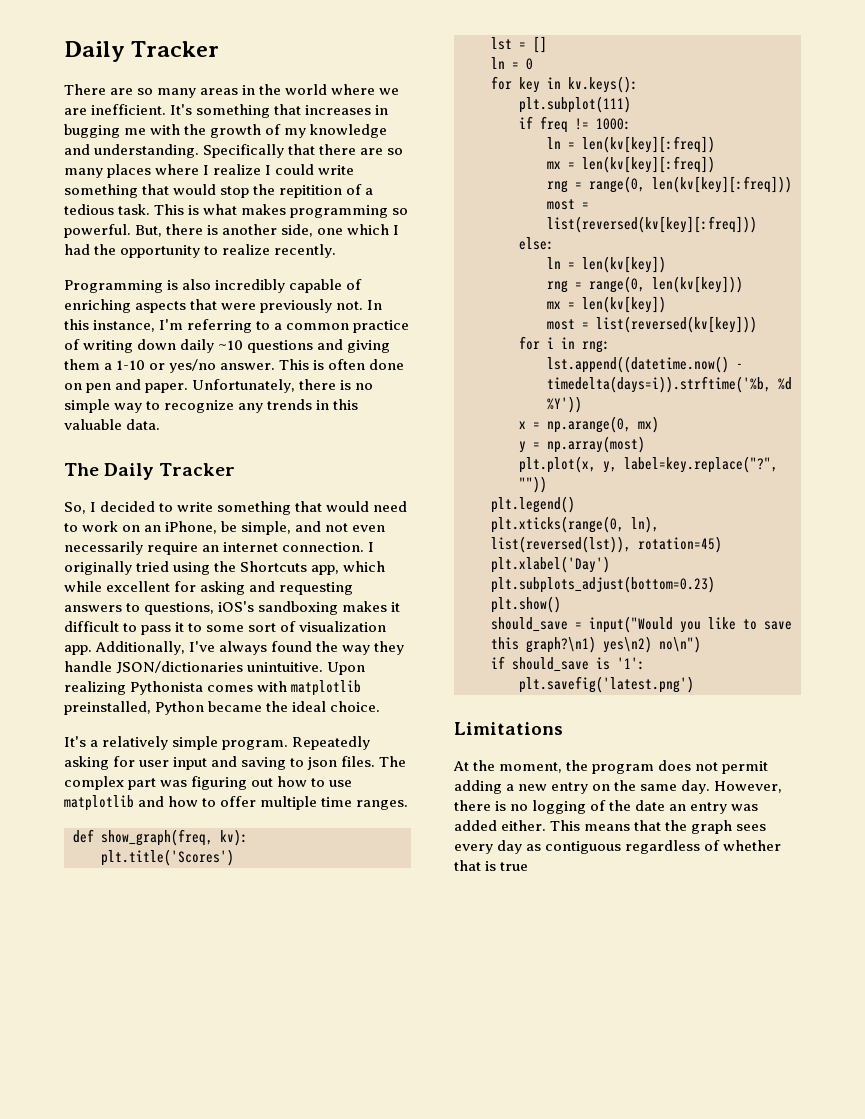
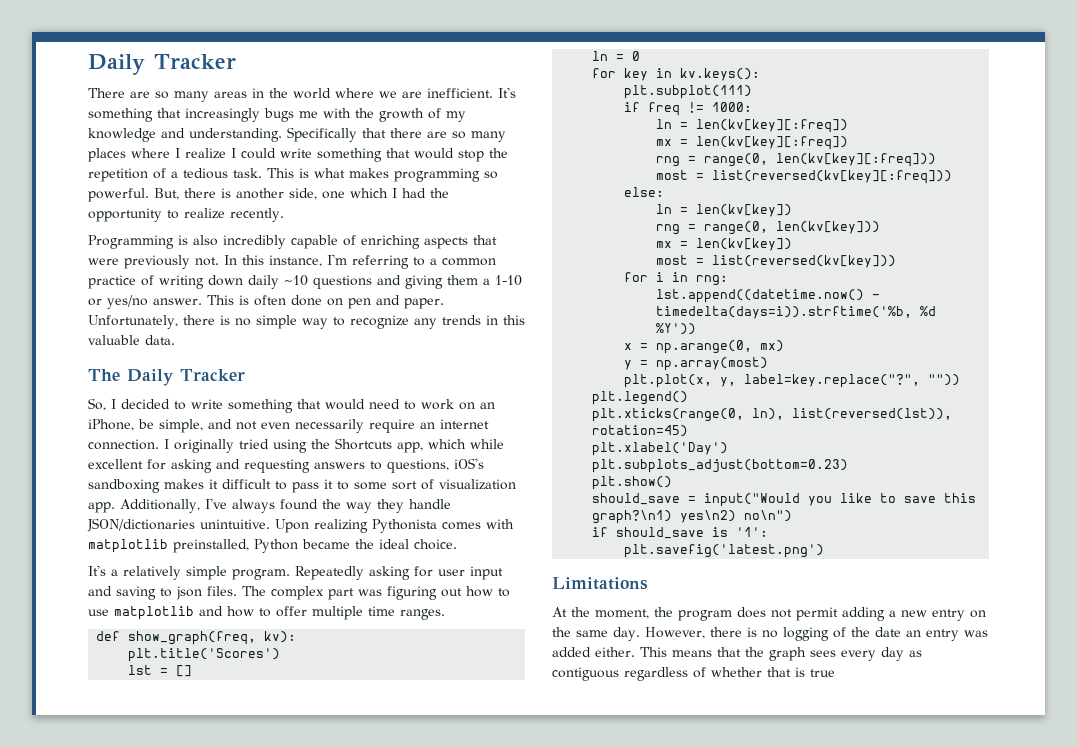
- It's something that increases in bugging me with the growth of my knowledge and understanding.
+ It's something that increasingly bugs me with the growth of my knowledge and understanding.
- Specifically that there are so many places where I realize I could write something that would stop the repitition of a tedious task.
+ Specifically that there are so many places where I realize I could write something that would stop the repetition of a tedious task.

